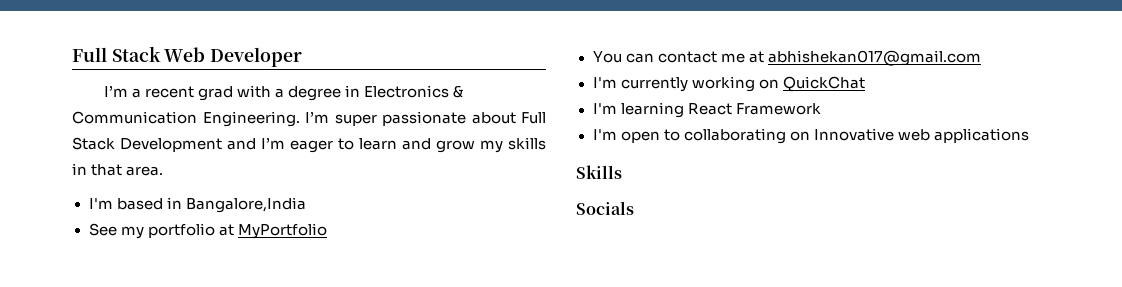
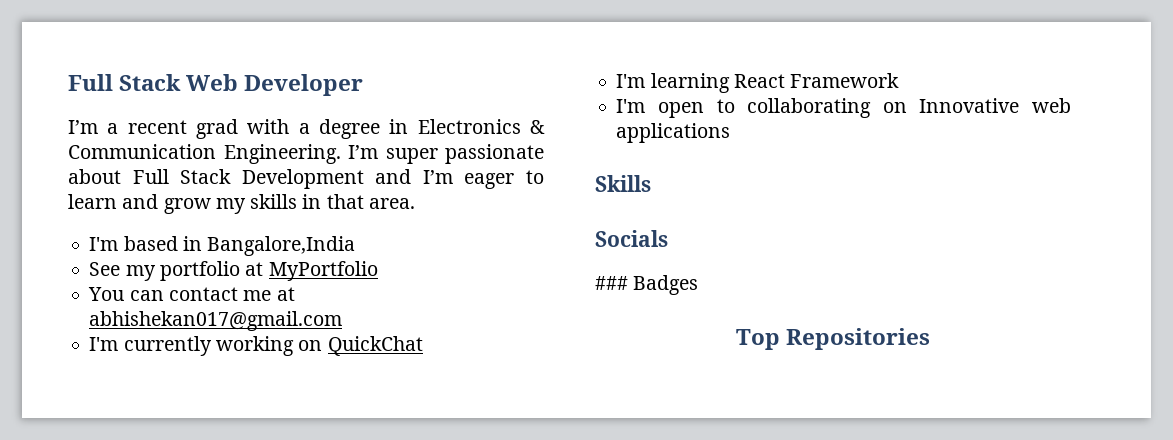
+ ### Badges
+ Top Repositories

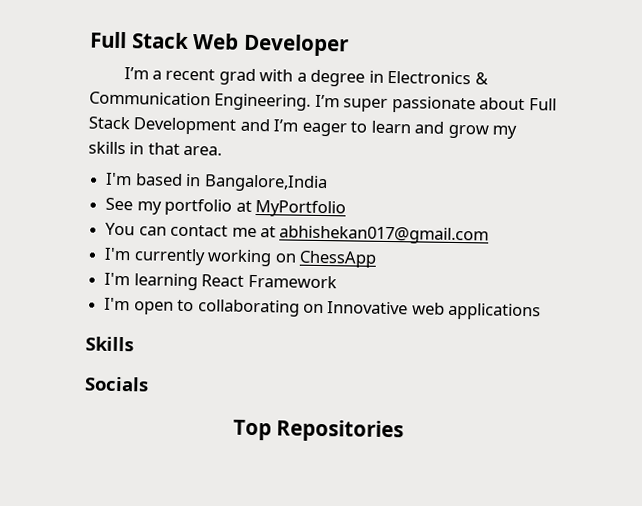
- I'm currently working on QuickChat
+ I'm currently working on ChessApp
- ### Badges

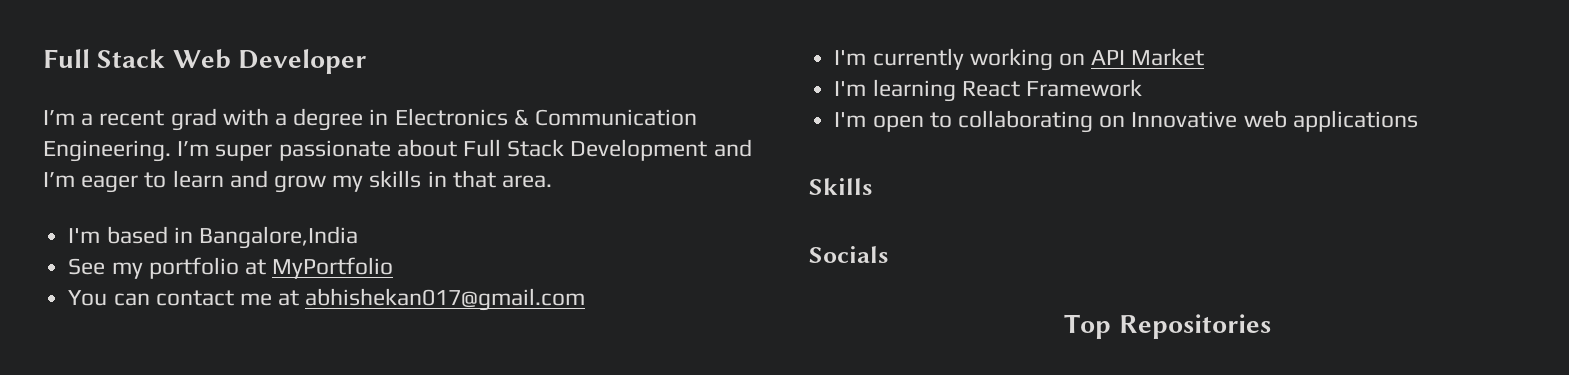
- I'm currently working on ChessApp
+ I'm currently working on API Market

